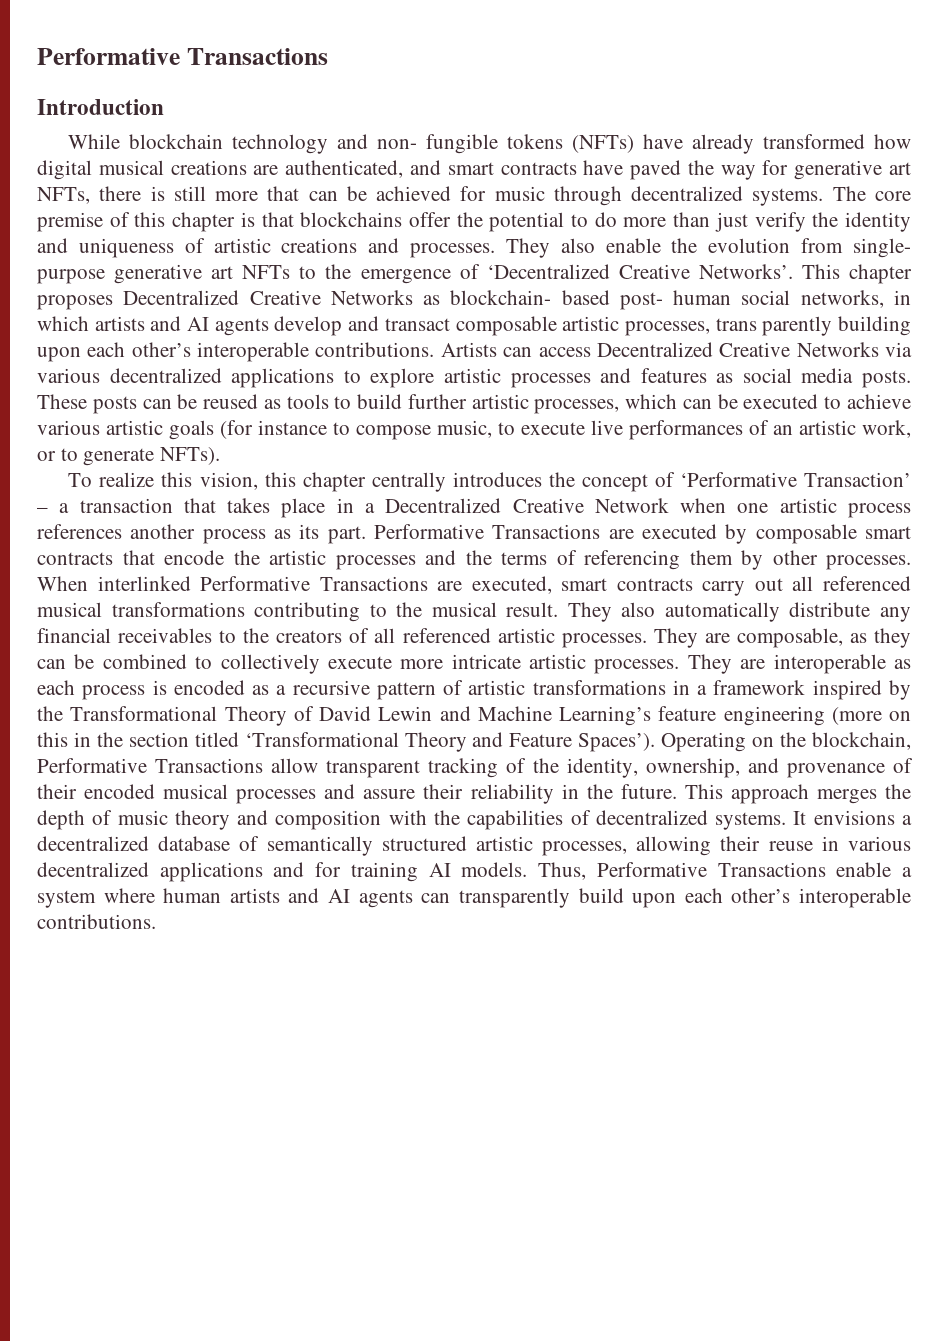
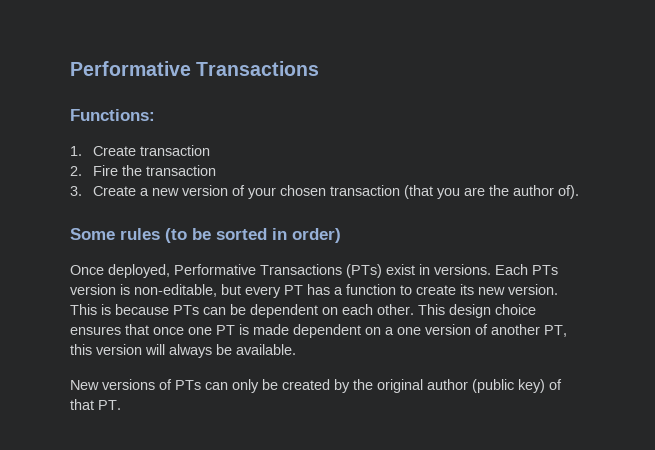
- Introduction
- While blockchain technology and non- fungible tokens (NFTs) have already transformed how digital musical creations are authenticated, and smart contracts have paved the way for generative art NFTs, there is still more that can be achieved for music through decentralized systems. The core premise of this chapter is that blockchains offer the potential to do more than just verify the identity and uniqueness of artistic creations and processes. They also enable the evolution from single- purpose generative art NFTs to the emergence of ‘Decentralized Creative Networks’. This chapter proposes Decentralized Creative Networks as blockchain- based post- human social networks, in which artists and AI agents develop and transact composable artistic processes, trans parently building upon each other’s interoperable contributions. Artists can access Decentralized Creative Networks via various decentralized applications to explore artistic processes and features as social media posts. These posts can be reused as tools to build further artistic processes, which can be executed to achieve various artistic goals (for instance to compose music, to execute live performances of an artistic work, or to generate NFTs).
- To realize this vision, this chapter centrally introduces the concept of ‘Performative Transaction’ – a transaction that takes place in a Decentralized Creative Network when one artistic process references another process as its part. Performative Transactions are executed by composable smart contracts that encode the artistic processes and the terms of referencing them by other processes. When interlinked Performative Transactions are executed, smart contracts carry out all referenced musical transformations contributing to the musical result. They also automatically distribute any financial receivables to the creators of all referenced artistic processes. They are composable, as they can be combined to collectively execute more intricate artistic processes. They are interoperable as each process is encoded as a recursive pattern of artistic transformations in a framework inspired by the Transformational Theory of David Lewin and Machine Learning’s feature engineering (more on this in the section titled ‘Transformational Theory and Feature Spaces’). Operating on the blockchain, Performative Transactions allow transparent tracking of the identity, ownership, and provenance of their encoded musical processes and assure their reliability in the future. This approach merges the depth of music theory and composition with the capabilities of decentralized systems. It envisions a decentralized database of semantically structured artistic processes, allowing their reuse in various decentralized applications and for training AI models. Thus, Performative Transactions enable a system where human artists and AI agents can transparently build upon each other’s interoperable contributions.
+ Functions:
+ 1. Create transaction
+ 2. Fire the transaction
+ 3. Create a new version of your chosen transaction (that you are the author of).
+ Some rules (to be sorted in order)
+ Once deployed, Performative Transactions (PTs) exist in versions. Each PTs version is non-editable, but every PT has a function to create its new version. This is because PTs can be dependent on each other. This design choice ensures that once one PT is made dependent on a one version of another PT, this version will always be available.
+ New versions of PTs can only be created by the original author (public key) of that PT.

